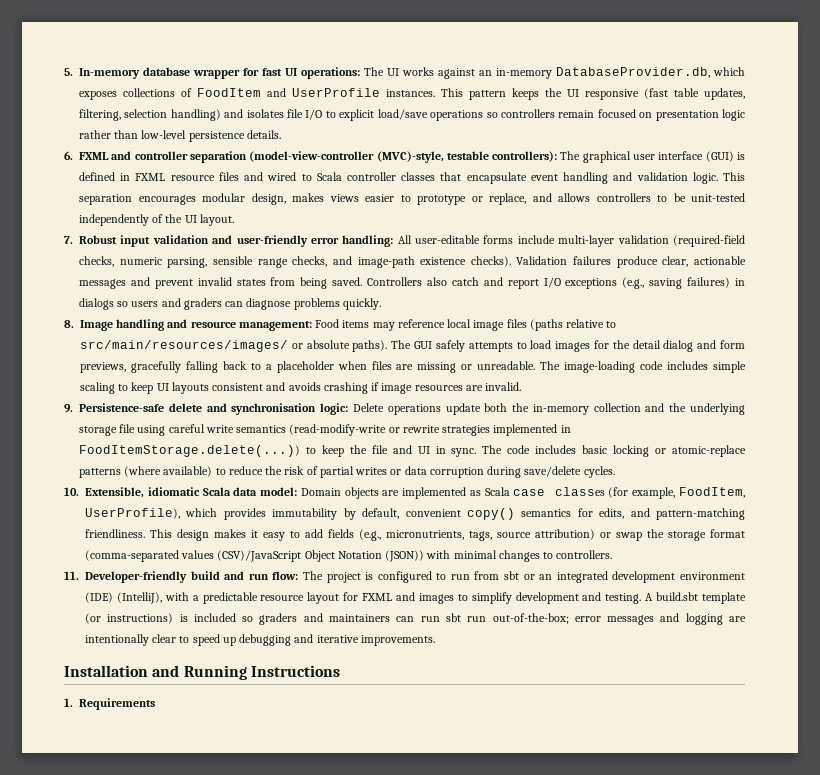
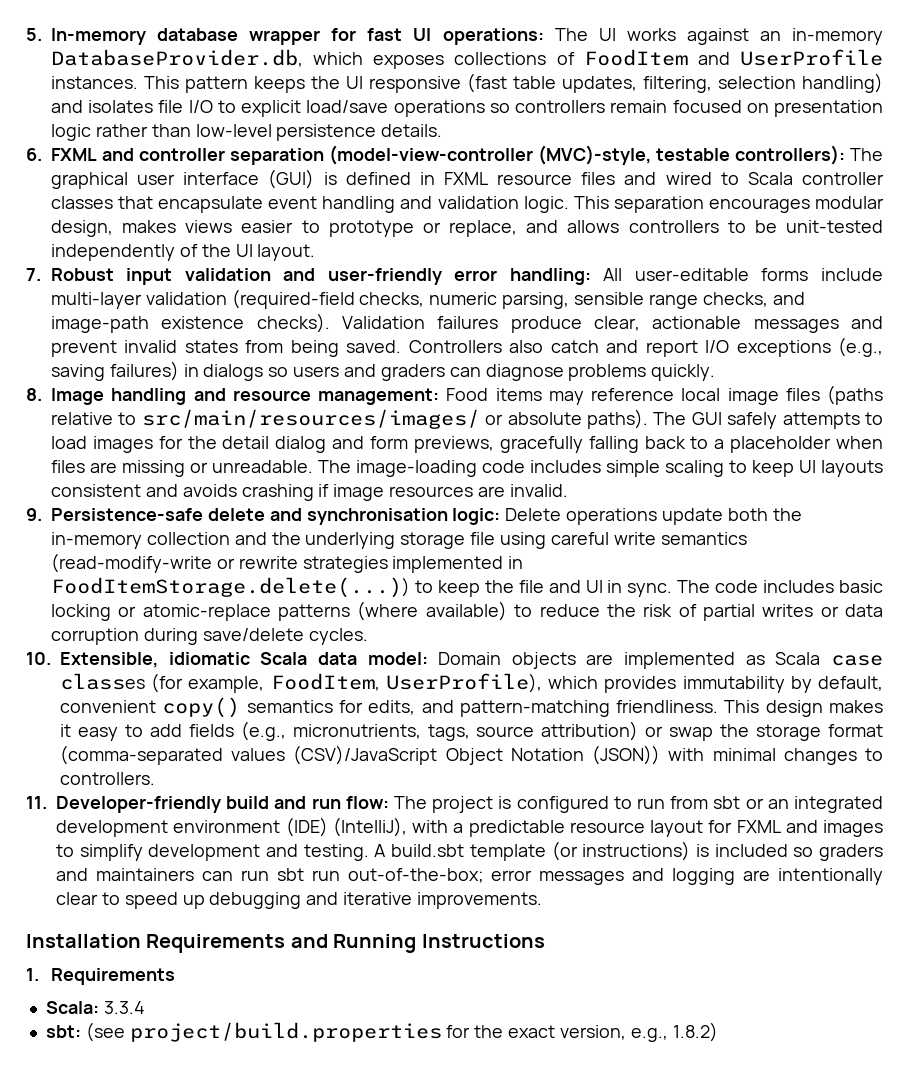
- Installation and Running Instructions
+ Installation Requirements and Running Instructions
+ Scala: 3.3.4
+ sbt: (see project/build.properties for the exact version, e.g., 1.8.2)

